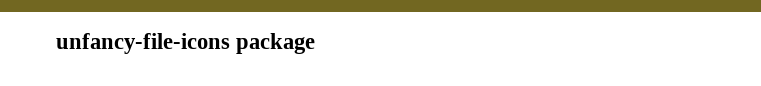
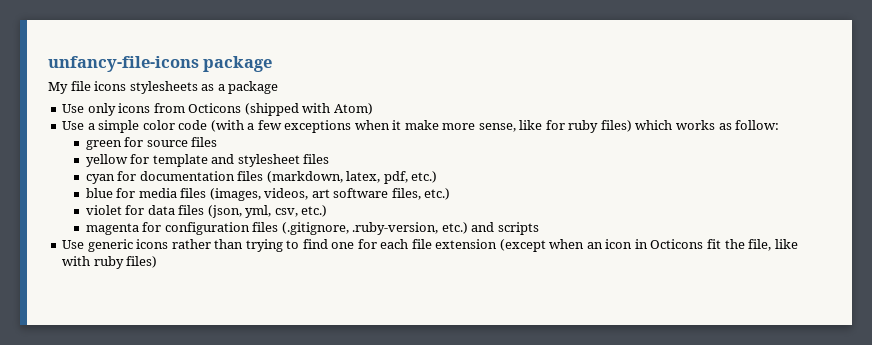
+ My file icons stylesheets as a package
+ Use only icons from Octicons (shipped with Atom)
+ Use a simple color code (with a few exceptions when it make more sense, like for ruby files) which works as follow:
+ green for source files
+ yellow for template and stylesheet files
+ cyan for documentation files (markdown, latex, pdf, etc.)
+ blue for media files (images, videos, art software files, etc.)
+ violet for data files (json, yml, csv, etc.)
+ magenta for configuration files (.gitignore, .ruby-version, etc.) and scripts
+ Use generic icons rather than trying to find one for each file extension (except when an icon in Octicons fit the file, like with ruby files)

